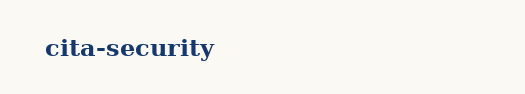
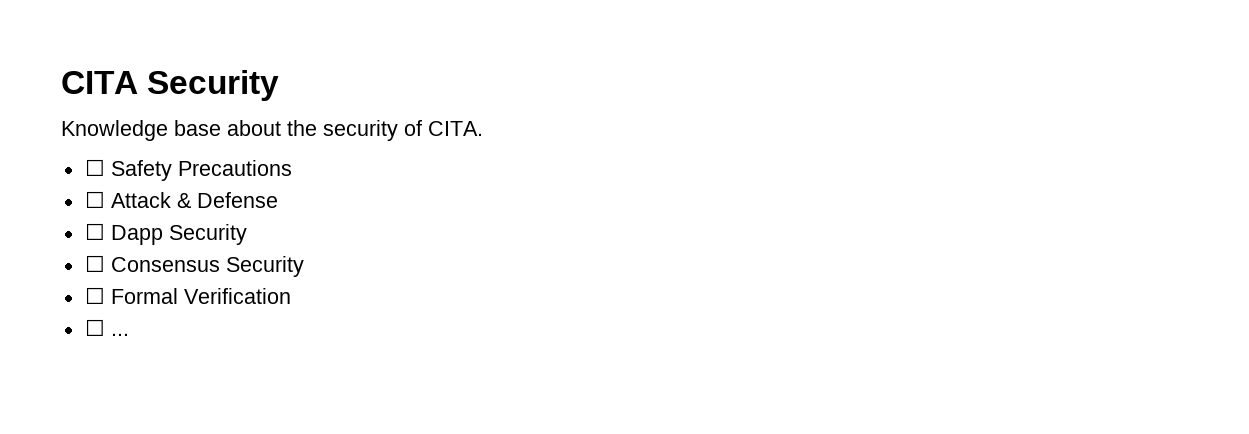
- cita-security
+ CITA Security
+ Knowledge base about the security of CITA.
+ ☐ Safety Precautions
+ ☐ Attack & Defense
+ ☐ Dapp Security
+ ☐ Consensus Security
+ ☐ Formal Verification
+ ☐ ...

